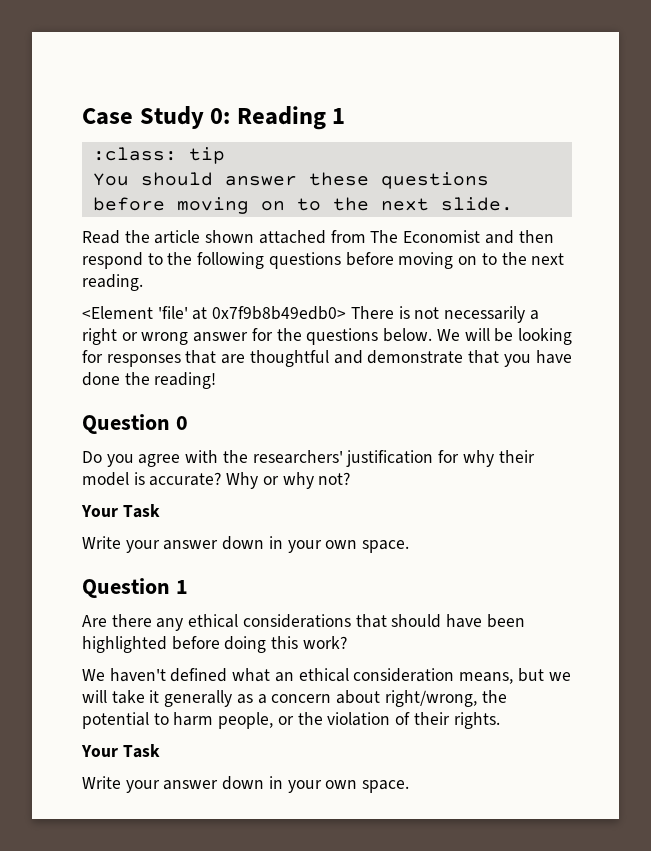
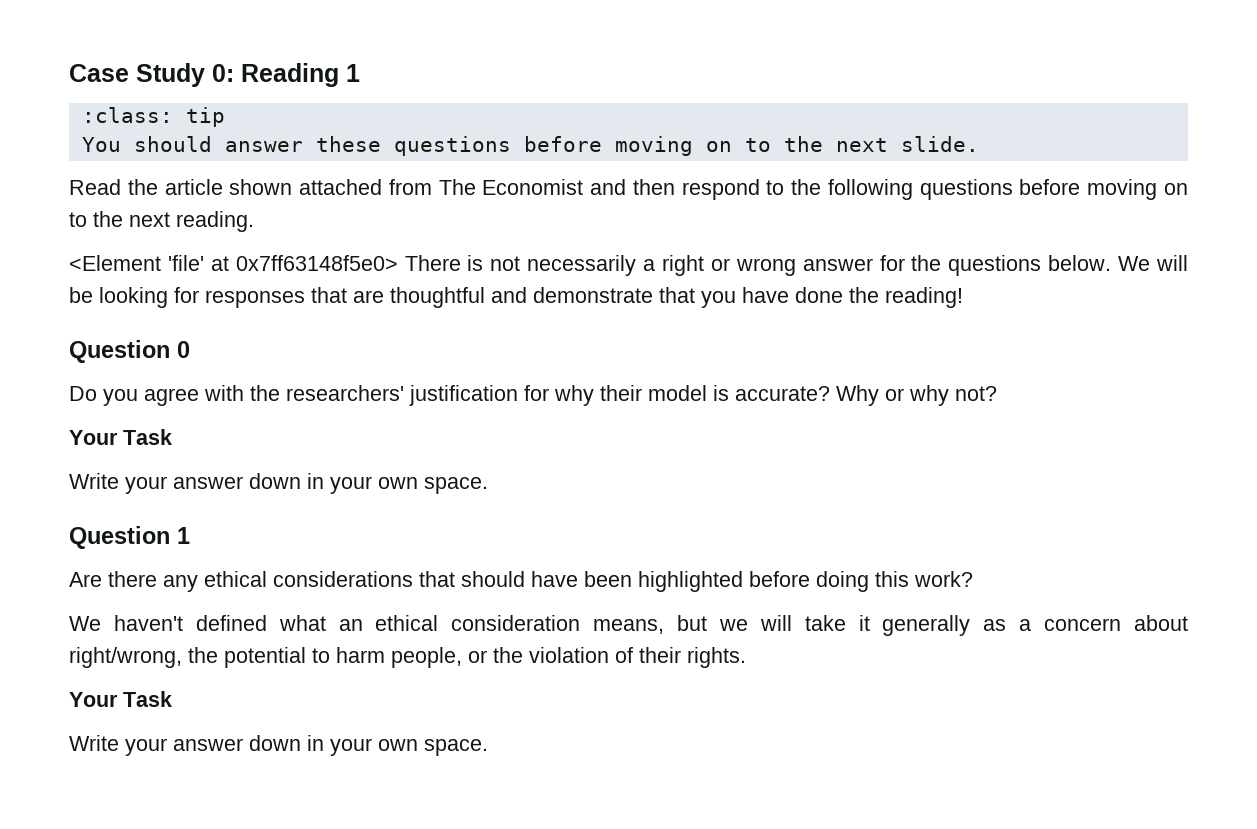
- <Element 'file' at 0x7f9b8b49edb0> There is not necessarily a right or wrong answer for the questions below.
+ <Element 'file' at 0x7ff63148f5e0> There is not necessarily a right or wrong answer for the questions below.

